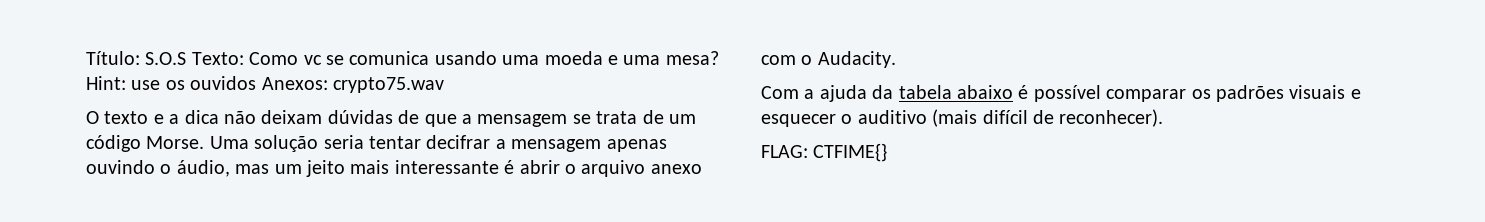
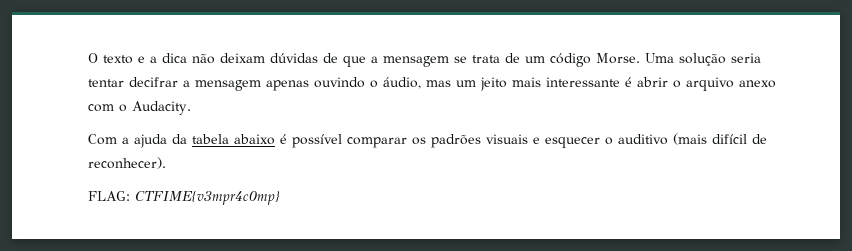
- Título: S.O.S Texto: Como vc se comunica usando uma moeda e uma mesa? Hint: use os ouvidos Anexos: crypto75.wav
- FLAG: CTFIME{}
+ FLAG: CTFIME{v3mpr4c0mp}

